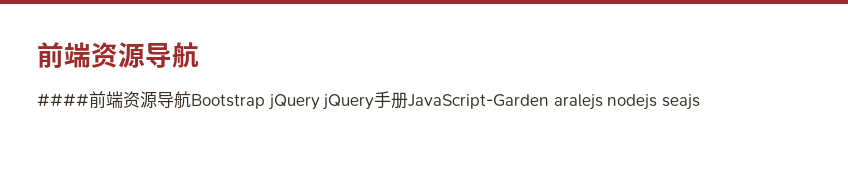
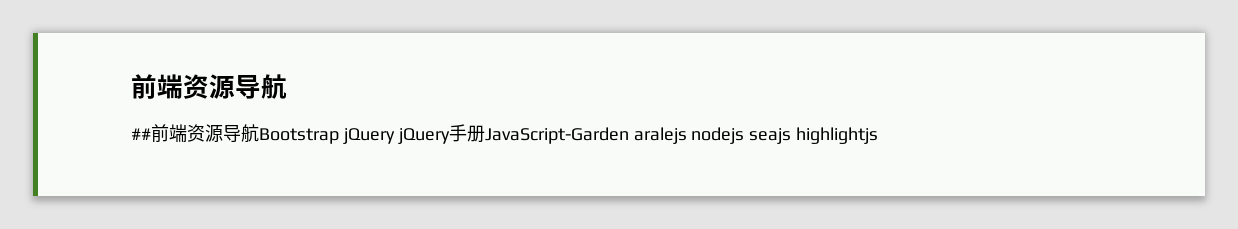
- ####前端资源导航Bootstrap jQuery jQuery手册JavaScript-Garden aralejs nodejs seajs
+ ##前端资源导航Bootstrap jQuery jQuery手册JavaScript-Garden aralejs nodejs seajs highlightjs

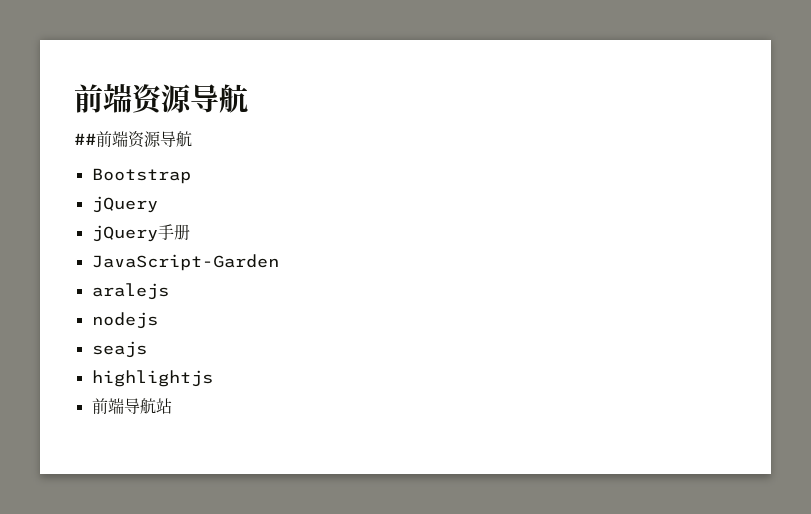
- ##前端资源导航Bootstrap jQuery jQuery手册JavaScript-Garden aralejs nodejs seajs highlightjs
+ ##前端资源导航
+ Bootstrap
+ jQuery
+ jQuery手册
+ JavaScript-Garden
+ aralejs
+ nodejs
+ seajs
+ highlightjs
+ 前端导航站

